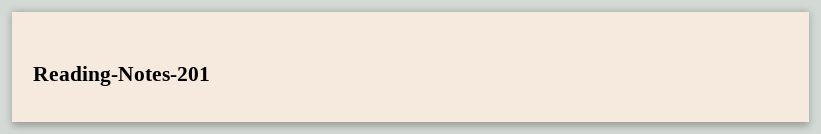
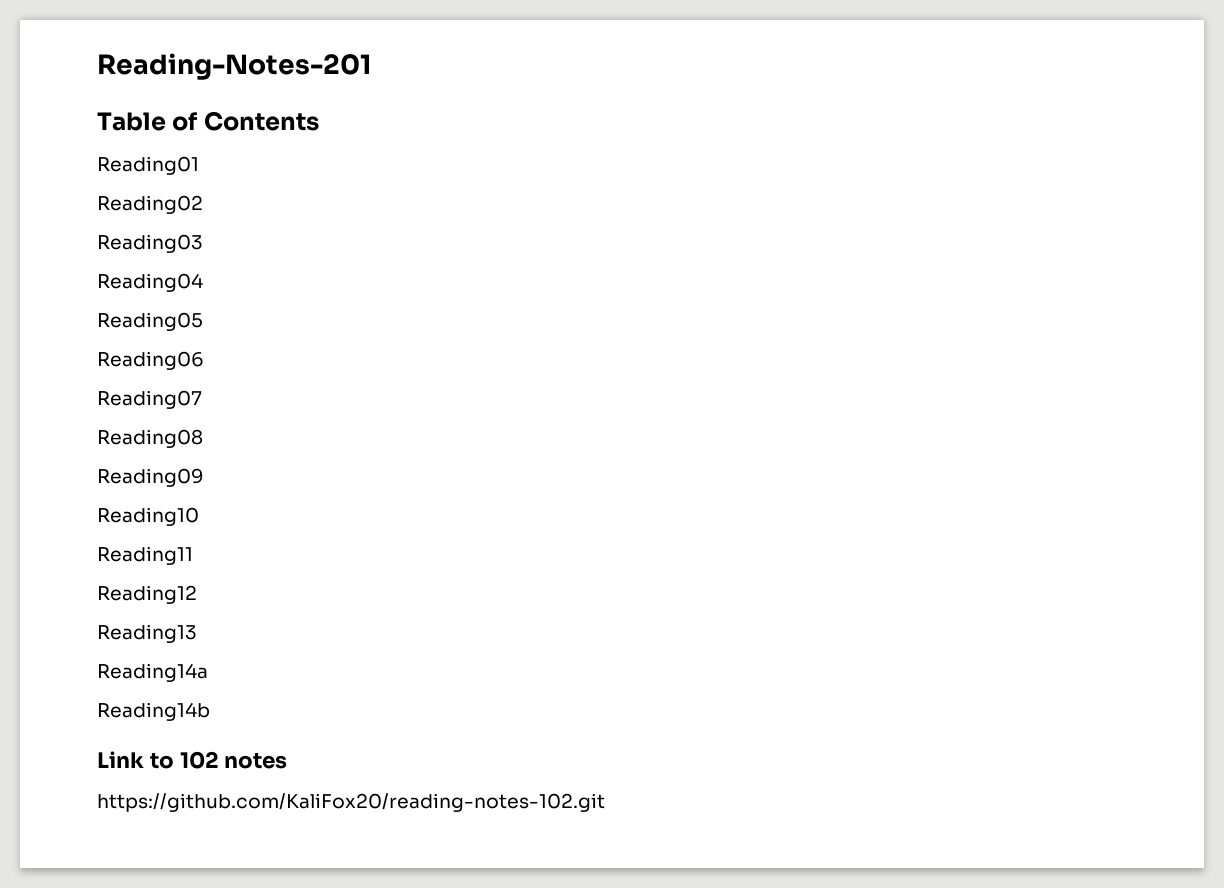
+ Table of Contents
+ Reading01
+ Reading02
+ Reading03
+ Reading04
+ Reading05
+ Reading06
+ Reading07
+ Reading08
+ Reading09
+ Reading10
+ Reading11
+ Reading12
+ Reading13
+ Reading14a
+ Reading14b
+ Link to 102 notes
+ https://github.com/KaliFox20/reading-notes-102.git

